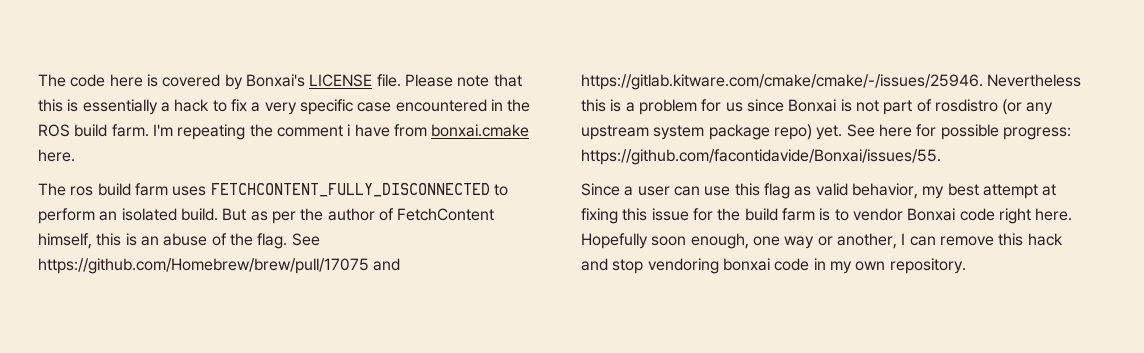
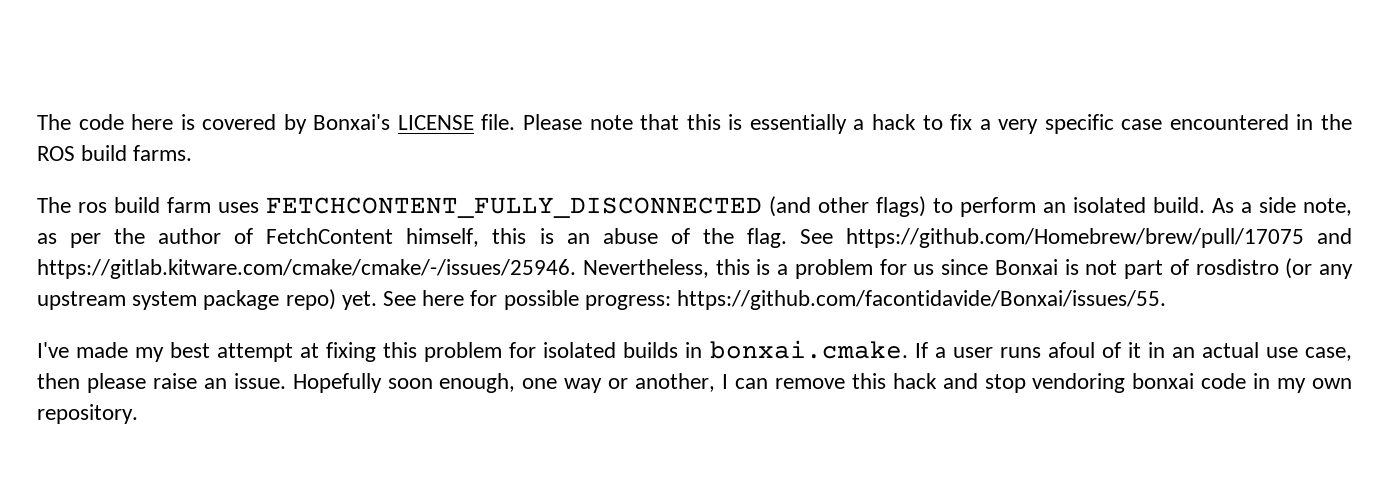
- Please note that this is essentially a hack to fix a very specific case encountered in the ROS build farm. I'm repeating the comment i have from bonxai.cmake here.
+ Please note that this is essentially a hack to fix a very specific case encountered in the ROS build farms.
- The ros build farm uses FETCHCONTENT_FULLY_DISCONNECTED to perform an isolated build.
+ The ros build farm uses FETCHCONTENT_FULLY_DISCONNECTED (and other flags) to perform an isolated build.
- But as per the author of FetchContent himself, this is an abuse of the flag.
+ As a side note, as per the author of FetchContent himself, this is an abuse of the flag.
- See https://github.com/Homebrew/brew/pull/17075 and https://gitlab.kitware.com/cmake/cmake/-/issues/25946. Nevertheless this is a problem for us since Bonxai is not part of rosdistro (or any upstream system package repo) yet.
+ See https://github.com/Homebrew/brew/pull/17075 and https://gitlab.kitware.com/cmake/cmake/-/issues/25946. Nevertheless, this is a problem for us since Bonxai is not part of rosdistro (or any upstream system package repo) yet.
- Since a user can use this flag as valid behavior, my best attempt at fixing this issue for the build farm is to vendor Bonxai code right here.
+ I've made my best attempt at fixing this problem for isolated builds in bonxai.cmake. If a user runs afoul of it in an actual use case, then please raise an issue.

